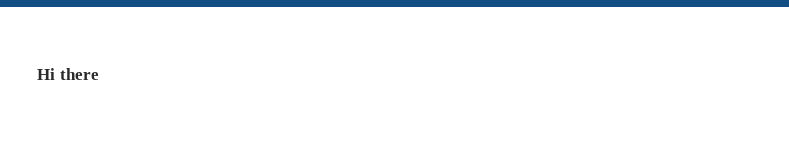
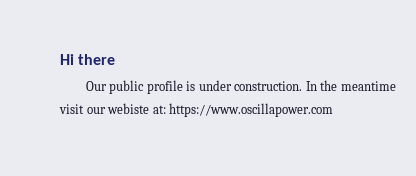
+ Our public profile is under construction. In the meantime visit our webiste at: https://www.oscillapower.com

